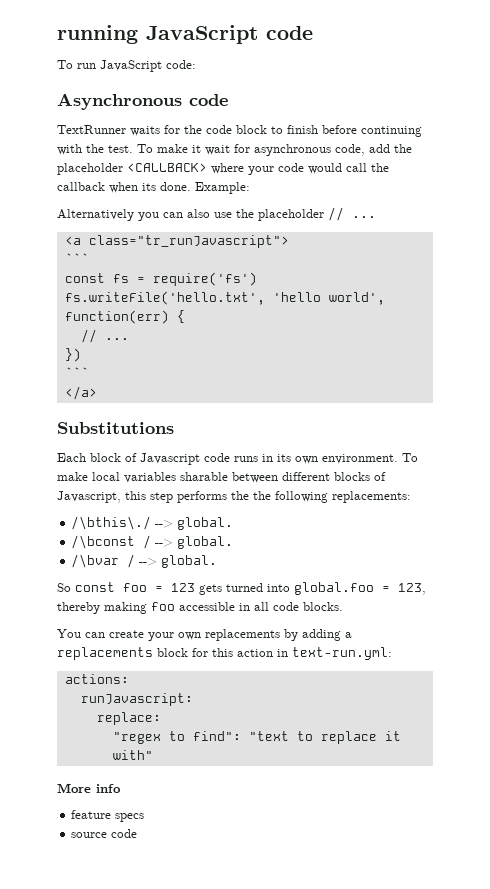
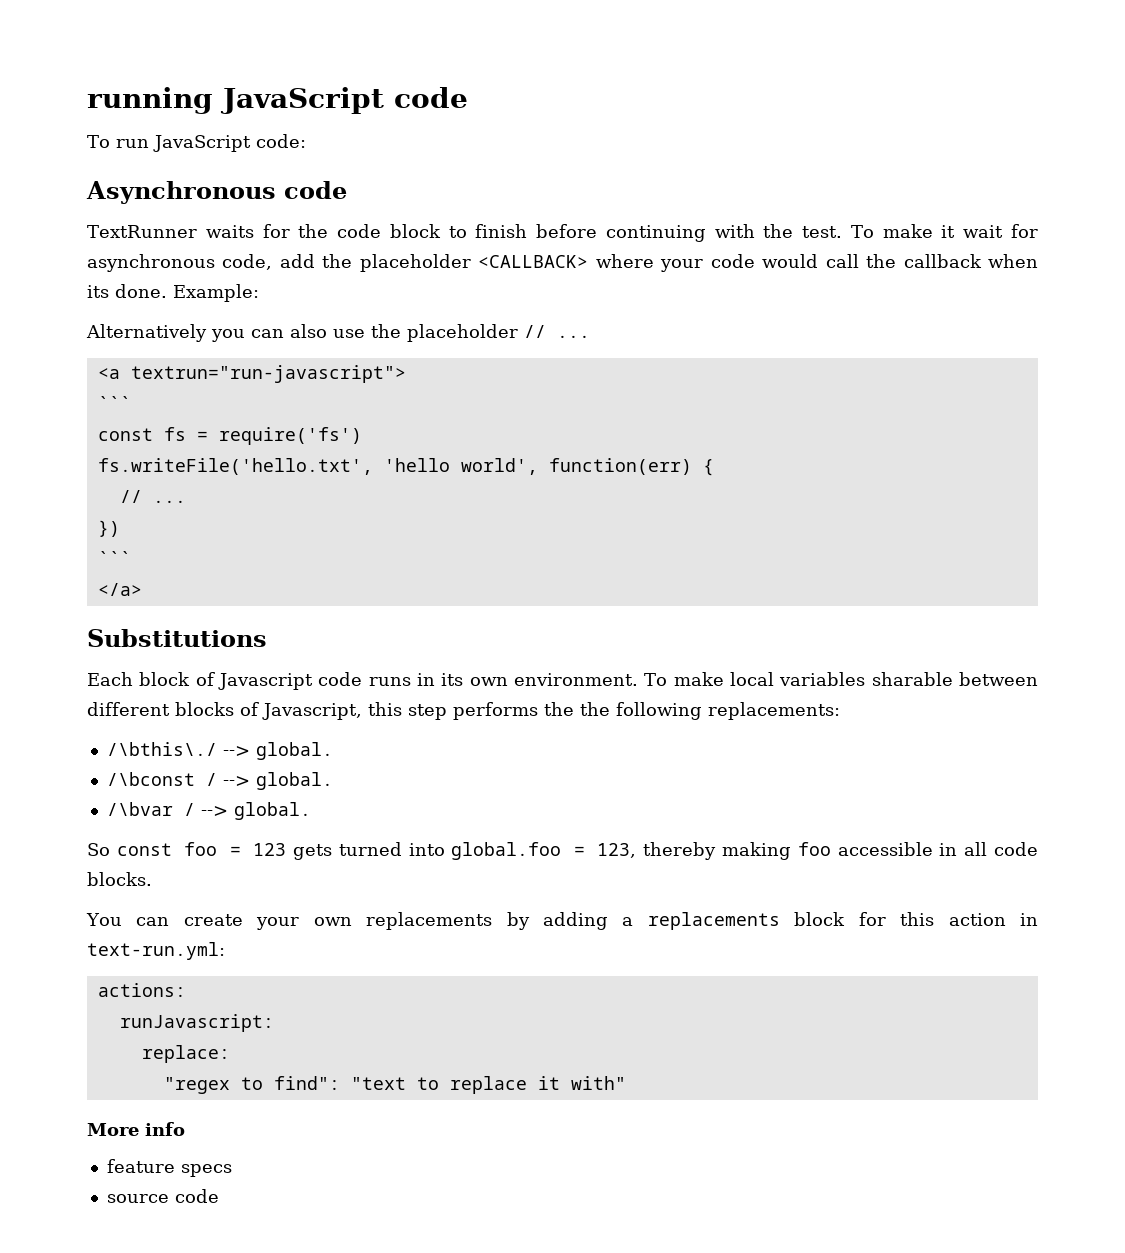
- <a class="tr_runJavascript">
+ <a textrun="run-javascript">

